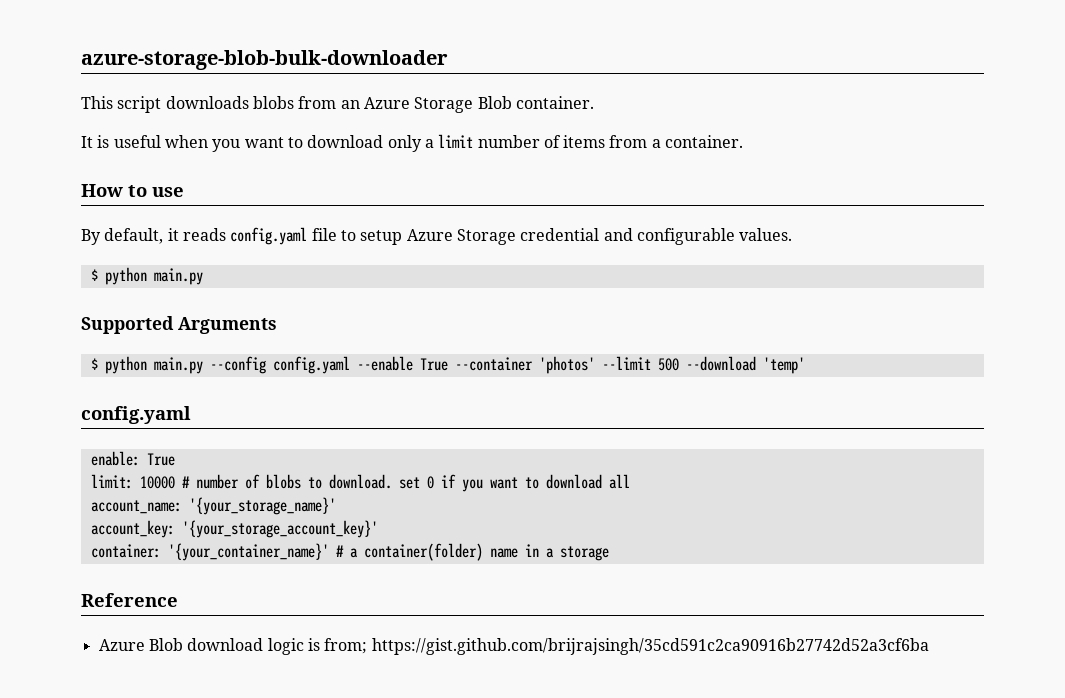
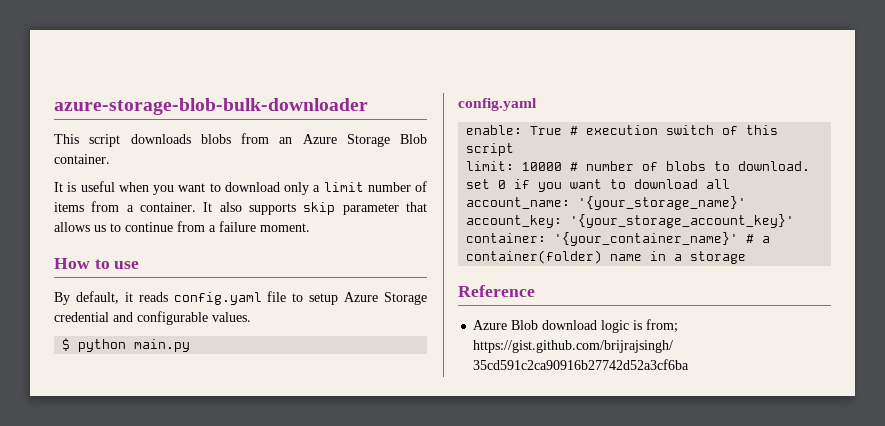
+ It also supports skip parameter that allows us to continue from a failure moment.
  By default, it reads config.yaml file to setup Azure Storage credential and configurable values.
  $ python main.py
- Supported Arguments
- $ python main.py --config config.yaml --enable True --container 'photos' --limit 500 --download 'temp'
  config.yaml
- enable: True
+ enable: True # execution switch of this script

